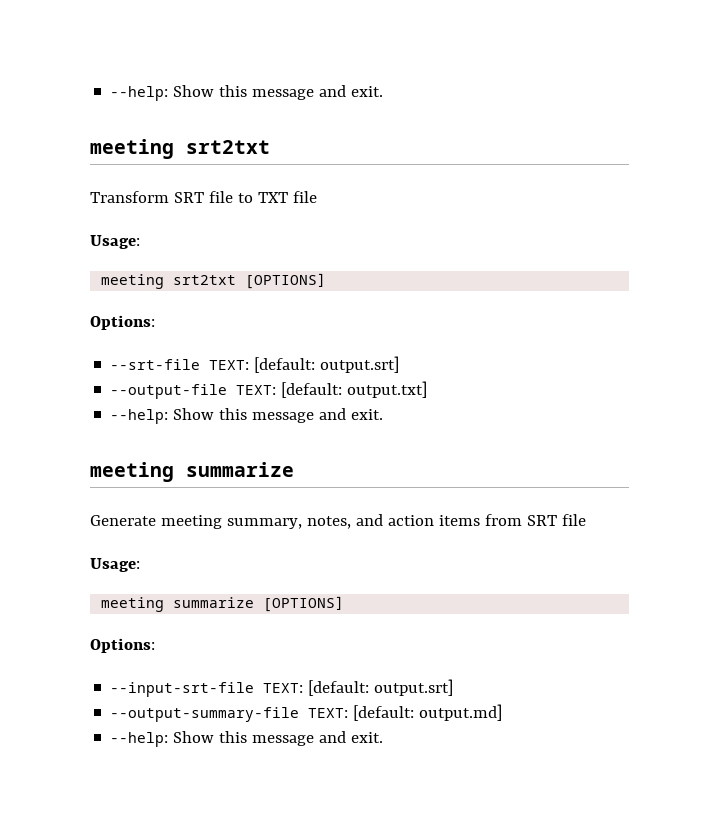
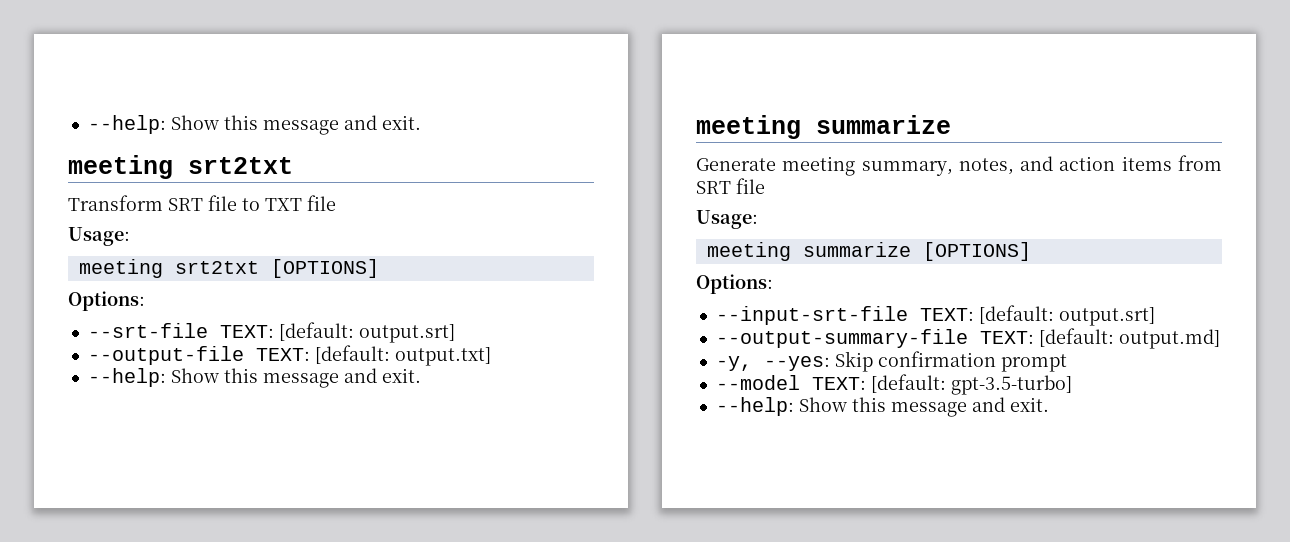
+ -y, --yes: Skip confirmation prompt
+ --model TEXT: [default: gpt-3.5-turbo]

